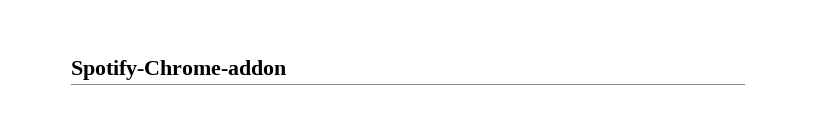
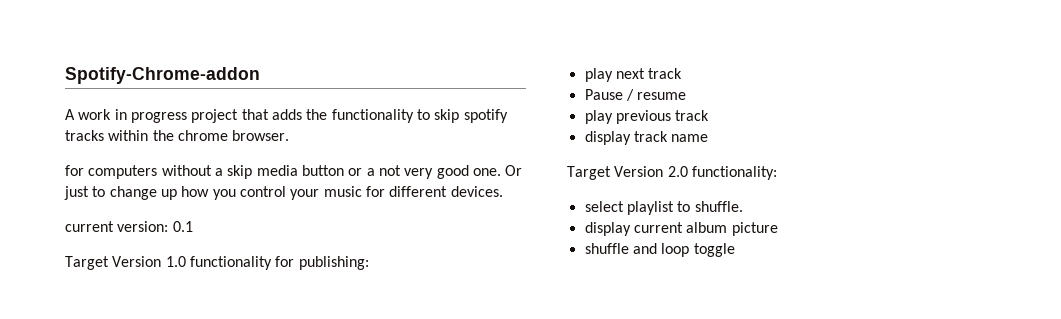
+ A work in progress project that adds the functionality to skip spotify tracks within the chrome browser.
+ for computers without a skip media button or a not very good one. Or just to change up how you control your music for different devices.
+ current version: 0.1
+ Target Version 1.0 functionality for publishing:
+ play next track
+ Pause / resume
+ play previous track
+ display track name
+ Target Version 2.0 functionality:
+ select playlist to shuffle.
+ display current album picture
+ shuffle and loop toggle

